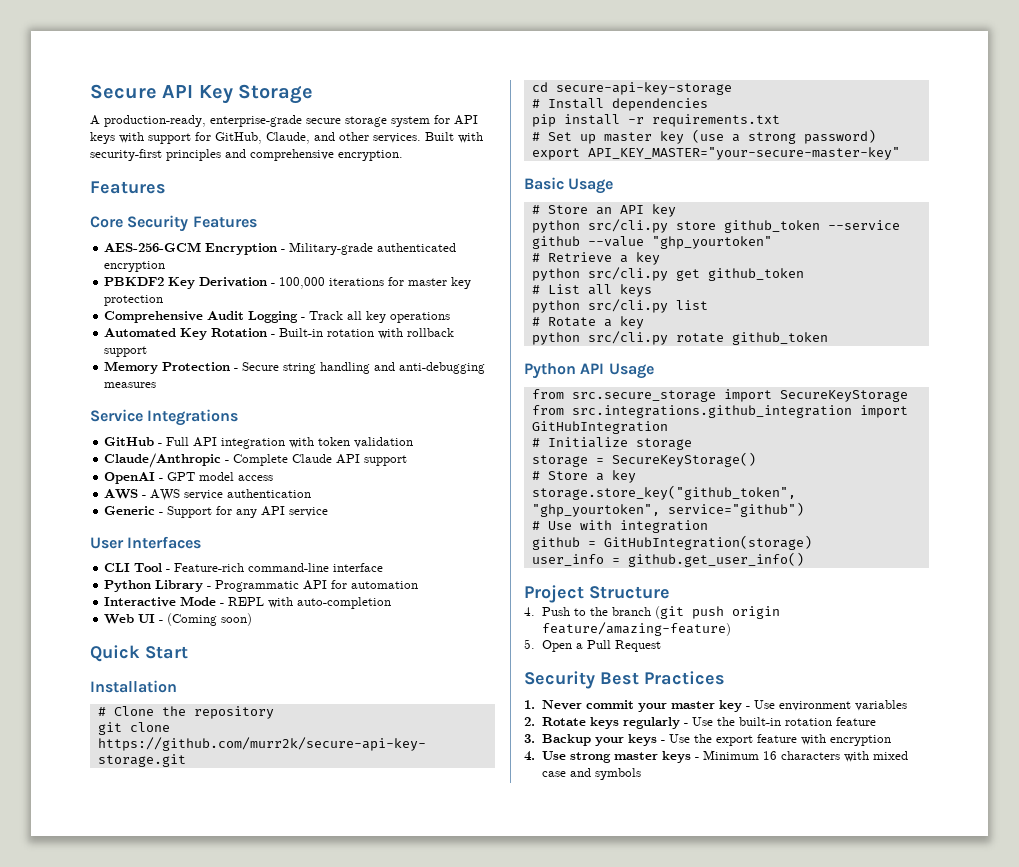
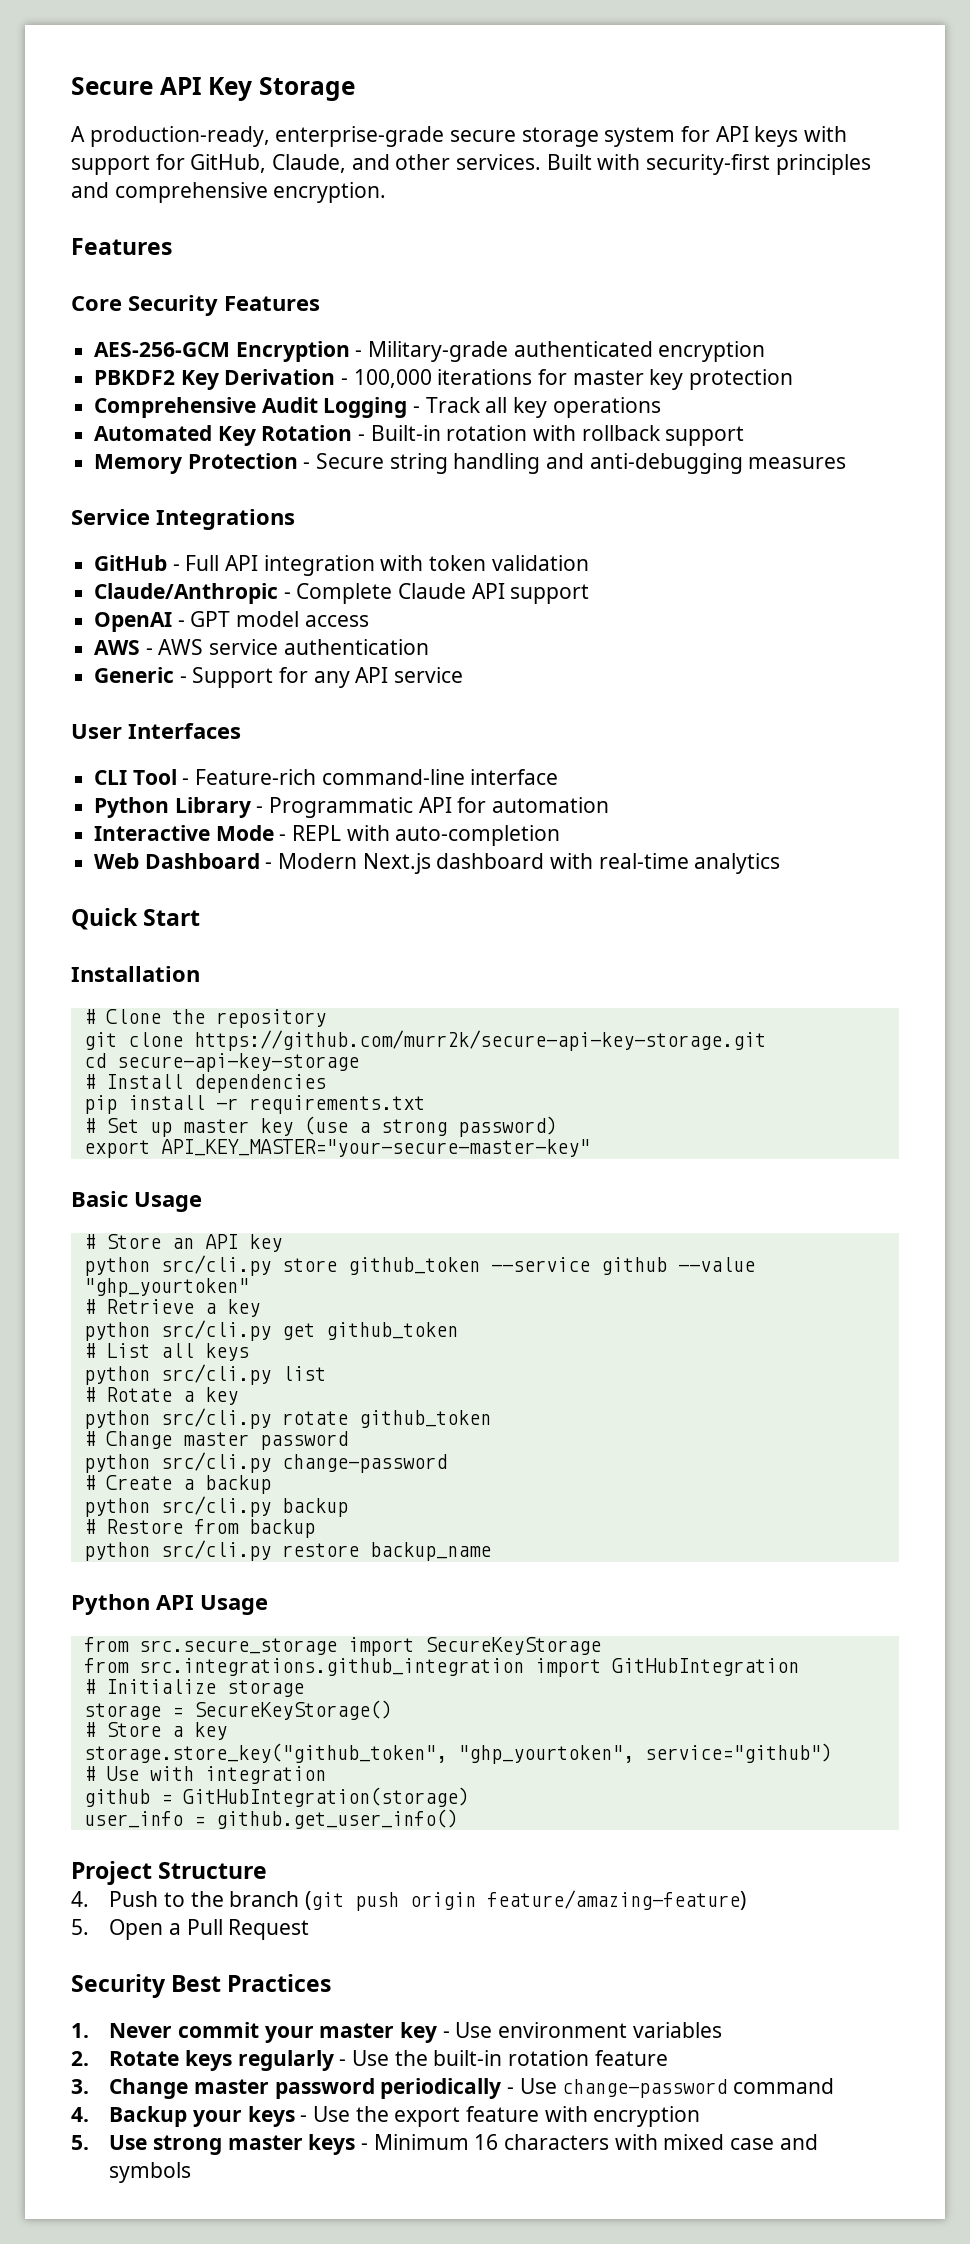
- Web UI - (Coming soon)
+ Web Dashboard - Modern Next.js dashboard with real-time analytics
+ # Change master password
+ python src/cli.py change-password
+ # Create a backup
+ python src/cli.py backup
+ # Restore from backup
+ python src/cli.py restore backup_name
- 3. Backup your keys - Use the export feature with encryption
+ 3. Change master password periodically - Use change-password command
+ 4. Backup your keys - Use the export feature with encryption
- 4. Use strong master keys - Minimum 16 characters with mixed case and symbols
+ 5. Use strong master keys - Minimum 16 characters with mixed case and symbols

